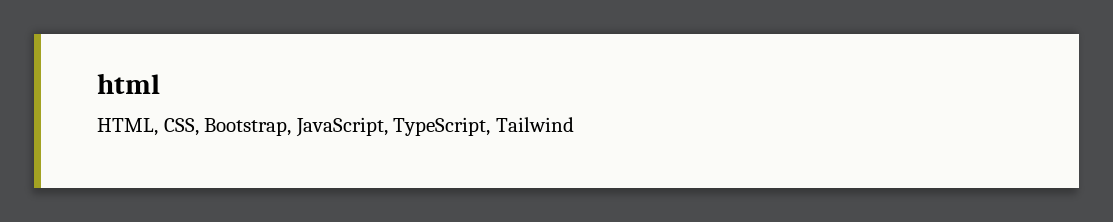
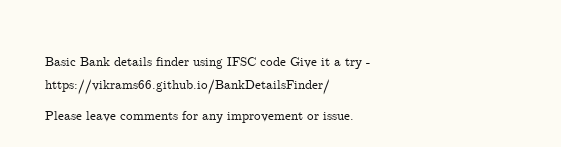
- html
- HTML, CSS, Bootstrap, JavaScript, TypeScript, Tailwind
+ Basic Bank details finder using IFSC code Give it a try - https://vikrams66.github.io/BankDetailsFinder/
+ Please leave comments for any improvement or issue.

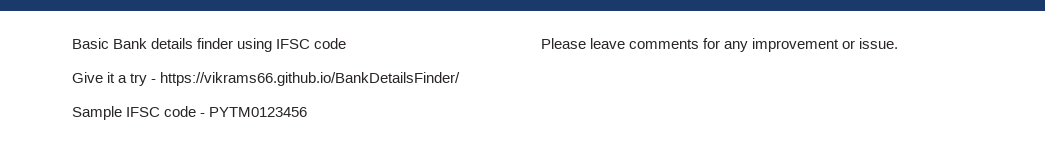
- Basic Bank details finder using IFSC code Give it a try - https://vikrams66.github.io/BankDetailsFinder/
+ Basic Bank details finder using IFSC code
+ Give it a try - https://vikrams66.github.io/BankDetailsFinder/
+ Sample IFSC code - PYTM0123456

